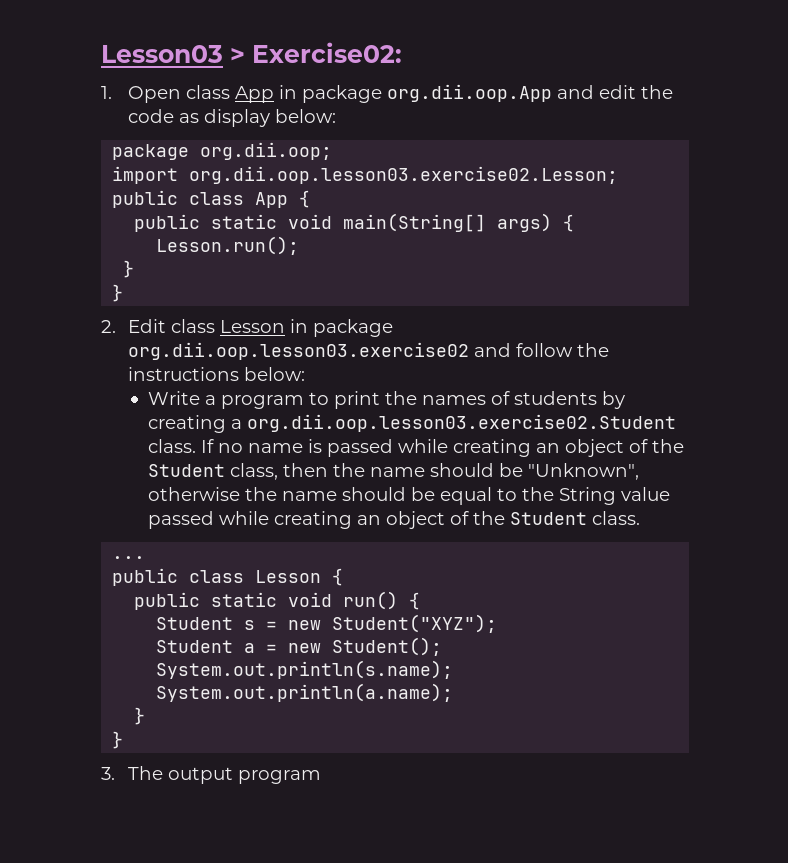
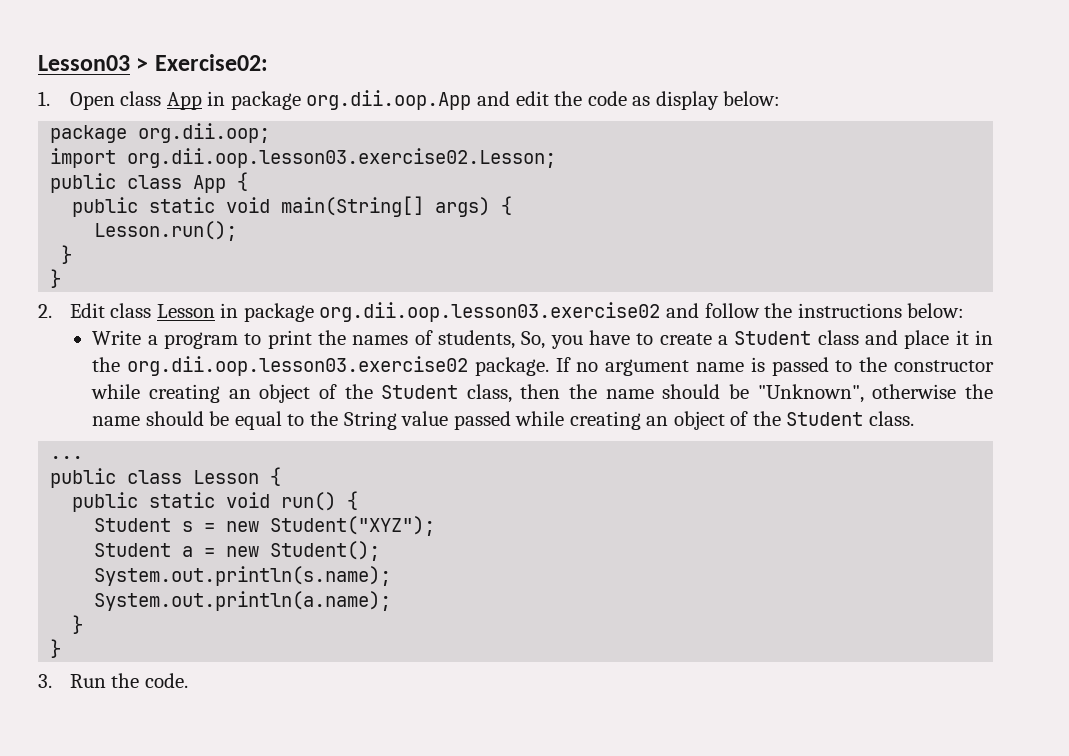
- Write a program to print the names of students by creating a org.dii.oop.lesson03.exercise02.Student class.
+ Write a program to print the names of students, So, you have to create a Student class and place it in the org.dii.oop.lesson03.exercise02 package.
- If no name is passed while creating an object of the Student class, then the name should be "Unknown", otherwise the name should be equal to the String value passed while creating an object of the Student class.
+ If no argument name is passed to the constructor while creating an object of the Student class, then the name should be "Unknown", otherwise the name should be equal to the String value passed while creating an object of the Student class.
- 3. The output program
+ 3. Run the code.

